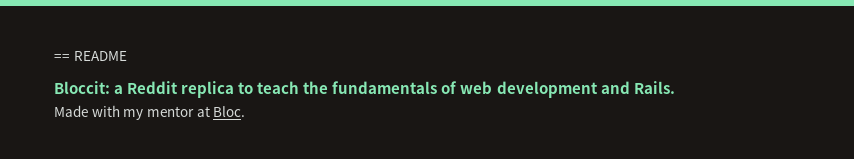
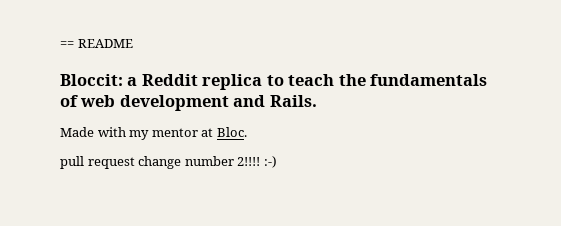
+ pull request change number 2!!!! :-)

